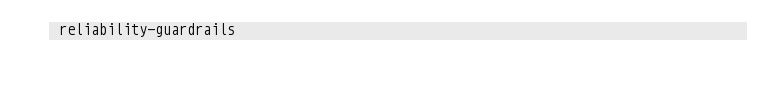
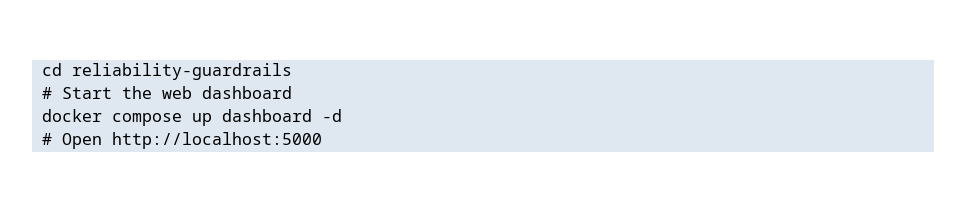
- reliability-guardrails
+ cd reliability-guardrails
+ # Start the web dashboard
+ docker compose up dashboard -d
+ # Open http://localhost:5000

